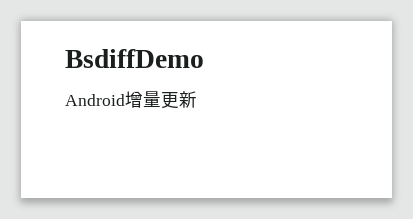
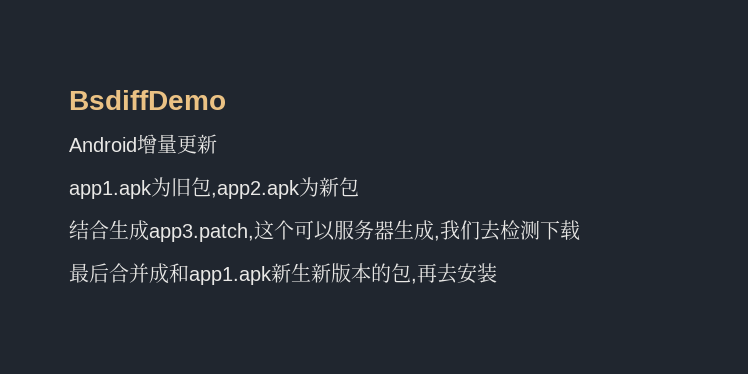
+ app1.apk为旧包,app2.apk为新包
+ 结合生成app3.patch,这个可以服务器生成,我们去检测下载
+ 最后合并成和app1.apk新生新版本的包,再去安装

